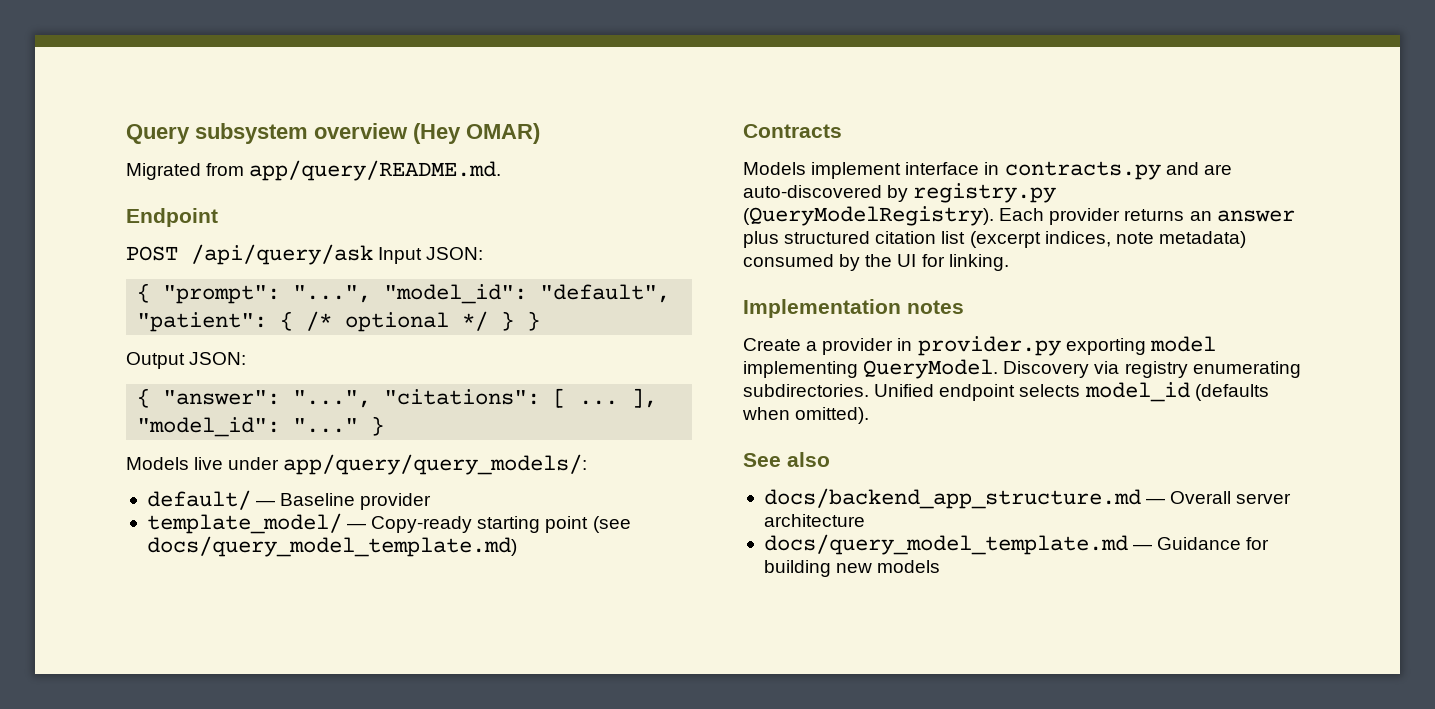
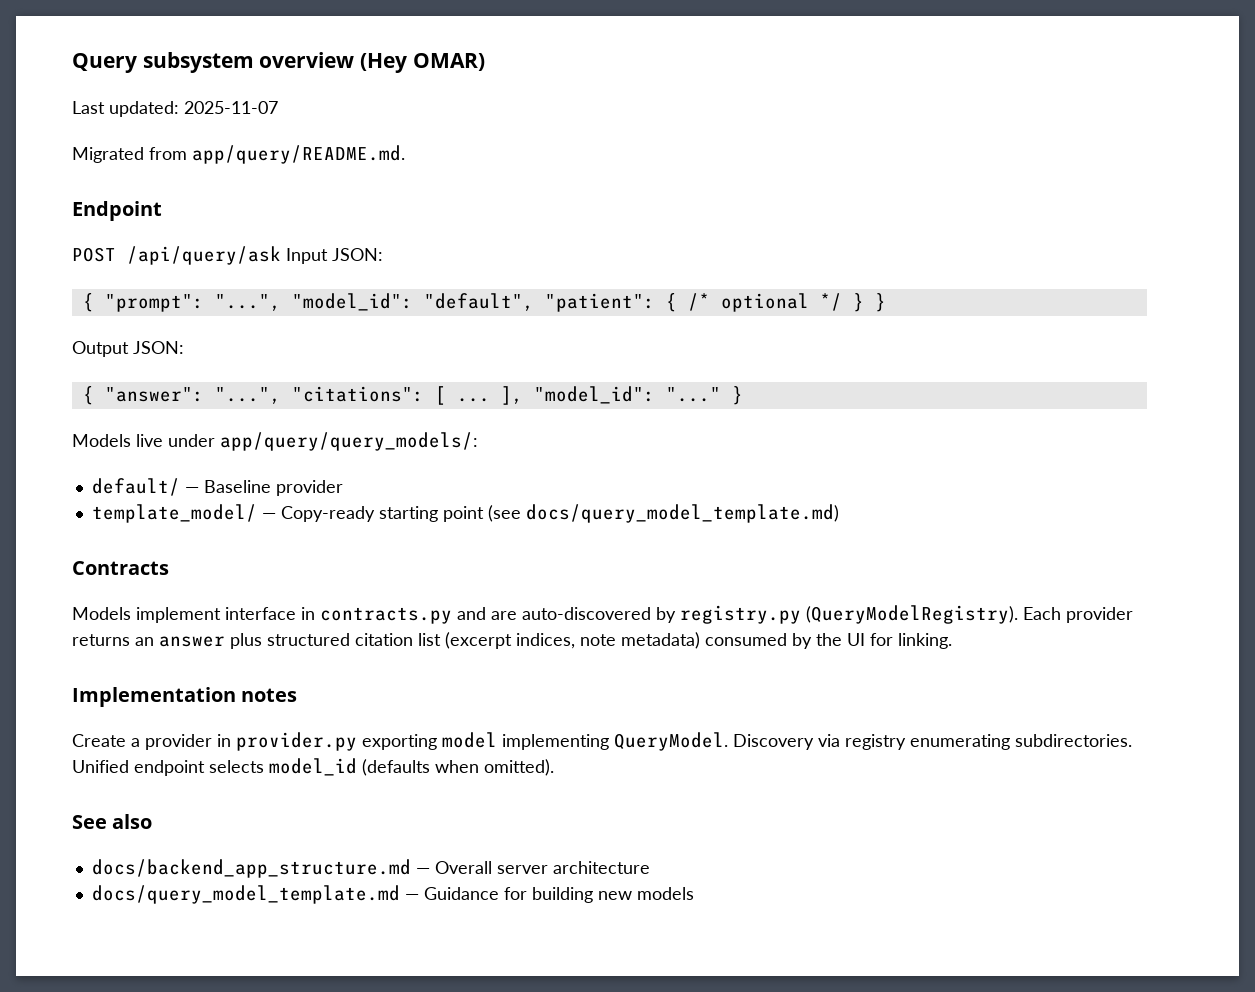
+ Last updated: 2025-11-07

